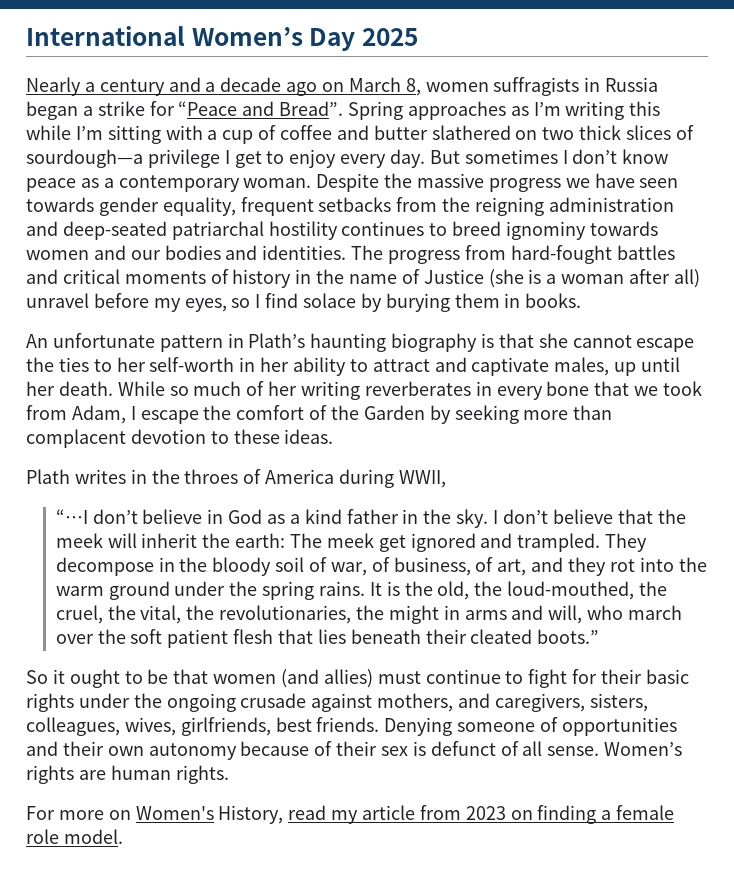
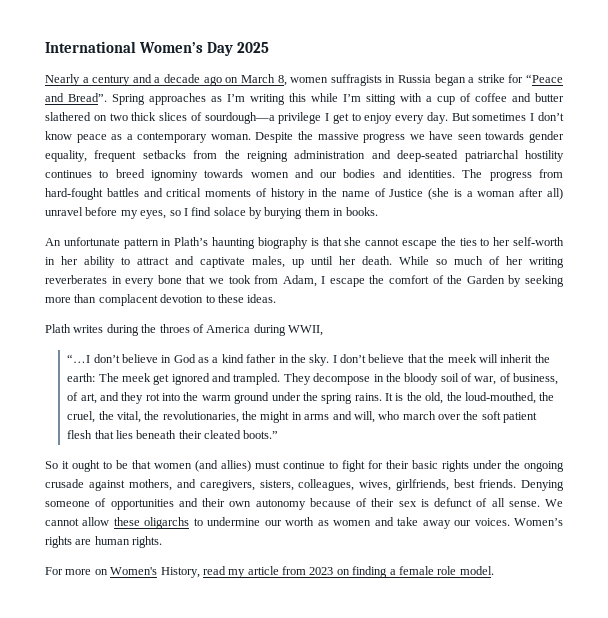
- Plath writes in the throes of America during WWII,
+ Plath writes during the throes of America during WWII,
+ We cannot allow these oligarchs to undermine our worth as women and take away our voices.

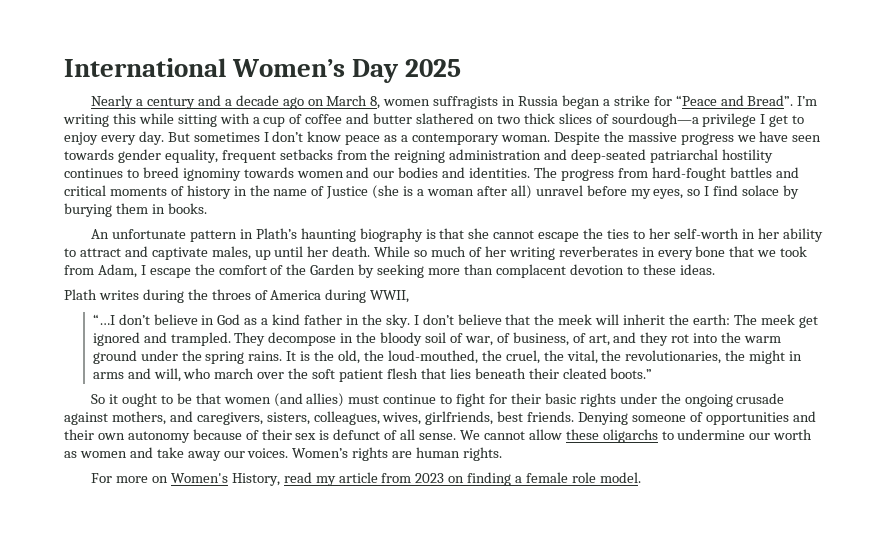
- Spring approaches as I’m writing this while I’m sitting with a cup of coffee and butter slathered on two thick slices of sourdough—a privilege I get to enjoy every day.
+ I’m writing this while sitting with a cup of coffee and butter slathered on two thick slices of sourdough—a privilege I get to enjoy every day.

